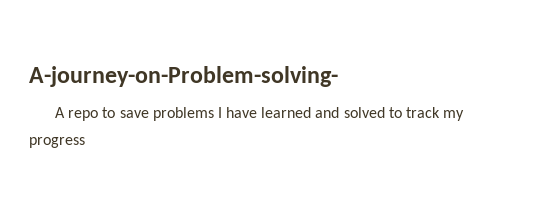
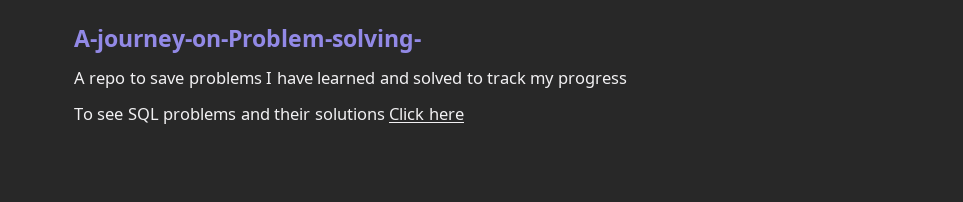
+ To see SQL problems and their solutions Click here

